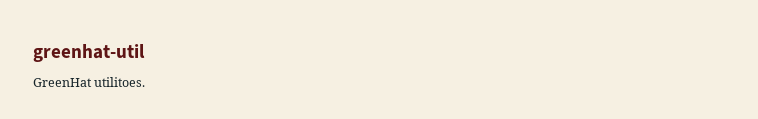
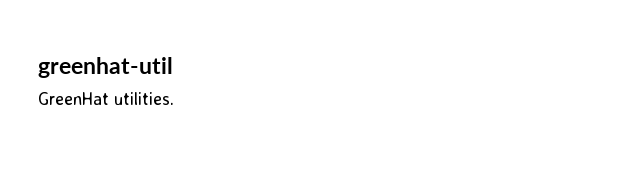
- GreenHat utilitoes.
+ GreenHat utilities.

